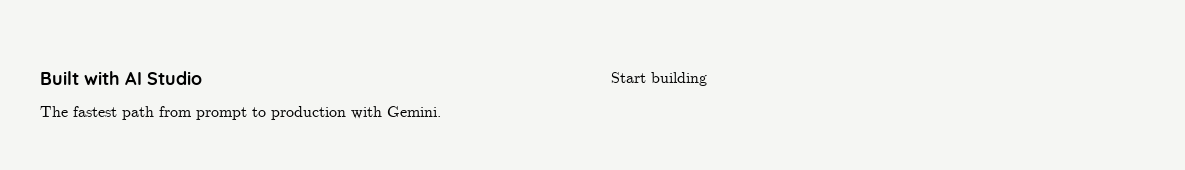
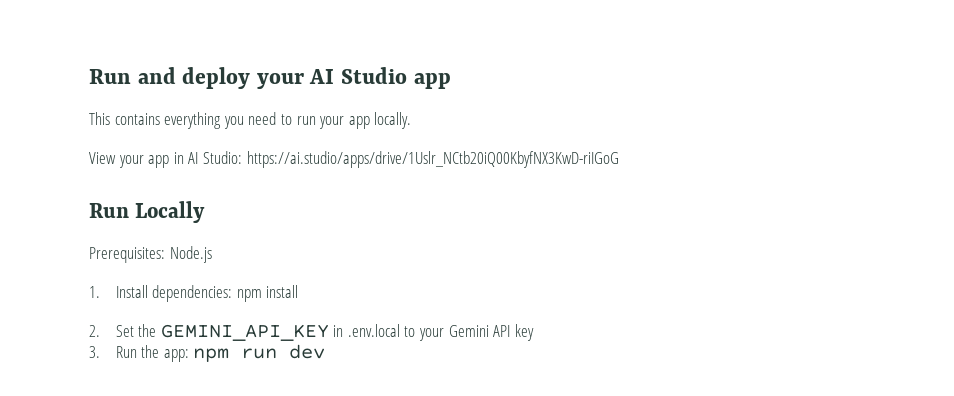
- Built with AI Studio
- The fastest path from prompt to production with Gemini.
- Start building
+ Run and deploy your AI Studio app
+ This contains everything you need to run your app locally.
+ View your app in AI Studio: https://ai.studio/apps/drive/1Uslr_NCtb20iQ00KbyfNX3KwD-riIGoG
+ Run Locally
+ Prerequisites: Node.js
+ 1. Install dependencies: npm install
+ 2. Set the GEMINI_API_KEY in .env.local to your Gemini API key
+ 3. Run the app: npm run dev

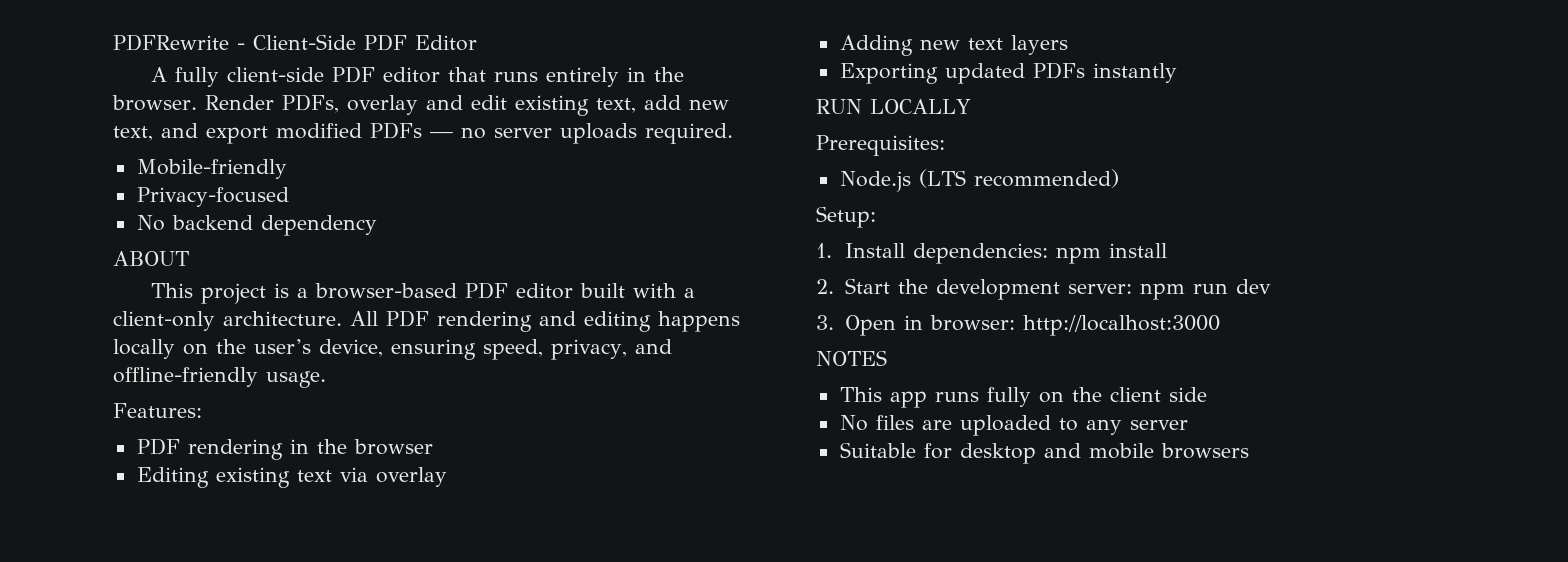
- Run and deploy your AI Studio app
- This contains everything you need to run your app locally.
- View your app in AI Studio: https://ai.studio/apps/drive/1Uslr_NCtb20iQ00KbyfNX3KwD-riIGoG
- Run Locally
+ PDFRewrite - Client-Side PDF Editor
+ A fully client-side PDF editor that runs entirely in the browser. Render PDFs, overlay and edit existing text, add new text, and export modified PDFs — no server uploads required.
+ Mobile-friendly
+ Privacy-focused
+ No backend dependency
+ ABOUT
+ This project is a browser-based PDF editor built with a client-only architecture. All PDF rendering and editing happens locally on the user’s device, ensuring speed, privacy, and offline-friendly usage.
+ Features:
+ PDF rendering in the browser
+ Editing existing text via overlay
+ Adding new text layers
+ Exporting updated PDFs instantly
+ RUN LOCALLY
- Prerequisites: Node.js
+ Prerequisites:
+ Node.js (LTS recommended)
+ Setup:
- 2. Set the GEMINI_API_KEY in .env.local to your Gemini API key
- 3. Run the app: npm run dev
+ 2. Start the development server: npm run dev
+ 3. Open in browser: http://localhost:3000
+ NOTES
+ This app runs fully on the client side
+ No files are uploaded to any server
+ Suitable for desktop and mobile browsers

